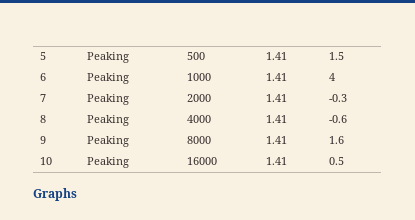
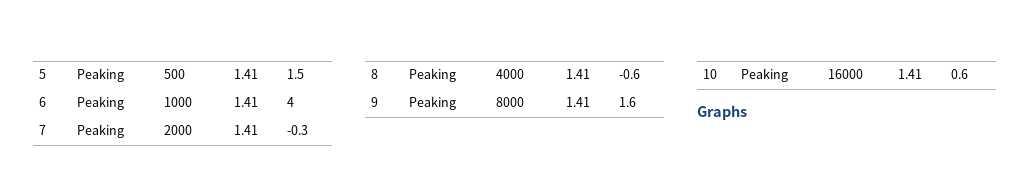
- 10 | Peaking | 16000 | 1.41 | 0.5
+ 10 | Peaking | 16000 | 1.41 | 0.6

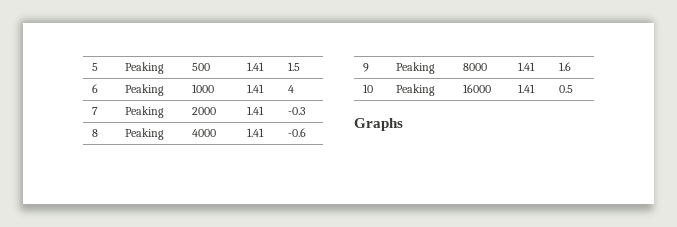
- 10 | Peaking | 16000 | 1.41 | 0.6
+ 10 | Peaking | 16000 | 1.41 | 0.5

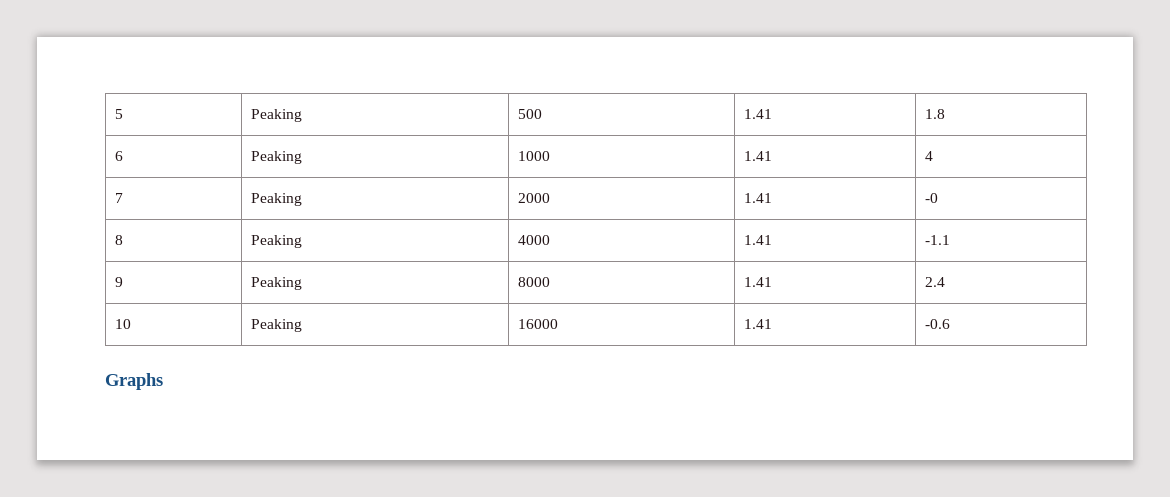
- 5 | Peaking | 500 | 1.41 | 1.5
+ 5 | Peaking | 500 | 1.41 | 1.8
- 7 | Peaking | 2000 | 1.41 | -0.3
+ 7 | Peaking | 2000 | 1.41 | -0
- 8 | Peaking | 4000 | 1.41 | -0.6
+ 8 | Peaking | 4000 | 1.41 | -1.1
- 9 | Peaking | 8000 | 1.41 | 1.6
+ 9 | Peaking | 8000 | 1.41 | 2.4
- 10 | Peaking | 16000 | 1.41 | 0.5
+ 10 | Peaking | 16000 | 1.41 | -0.6

